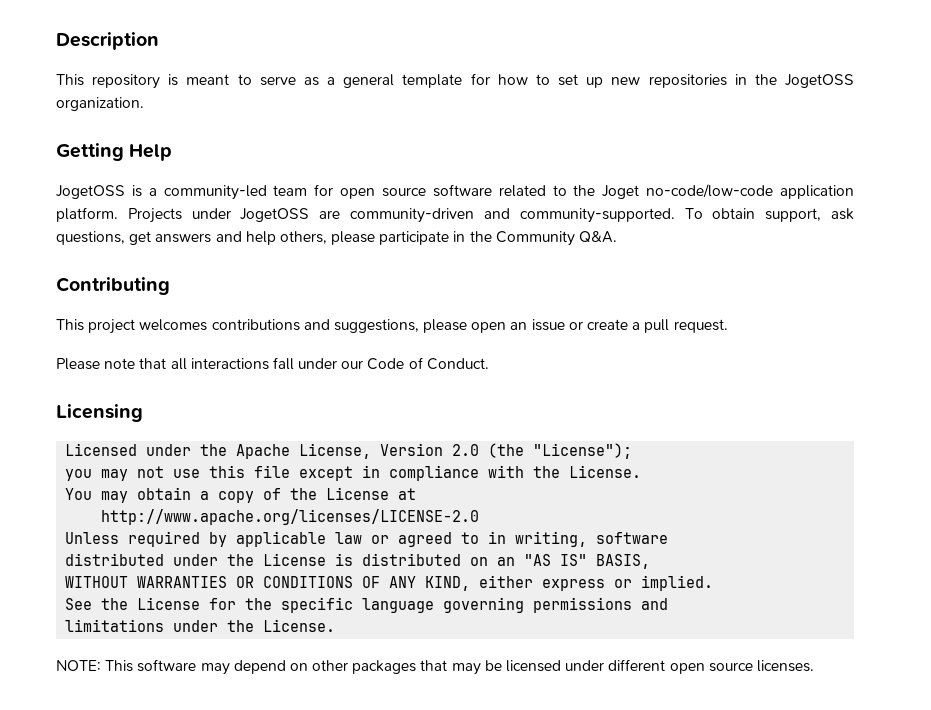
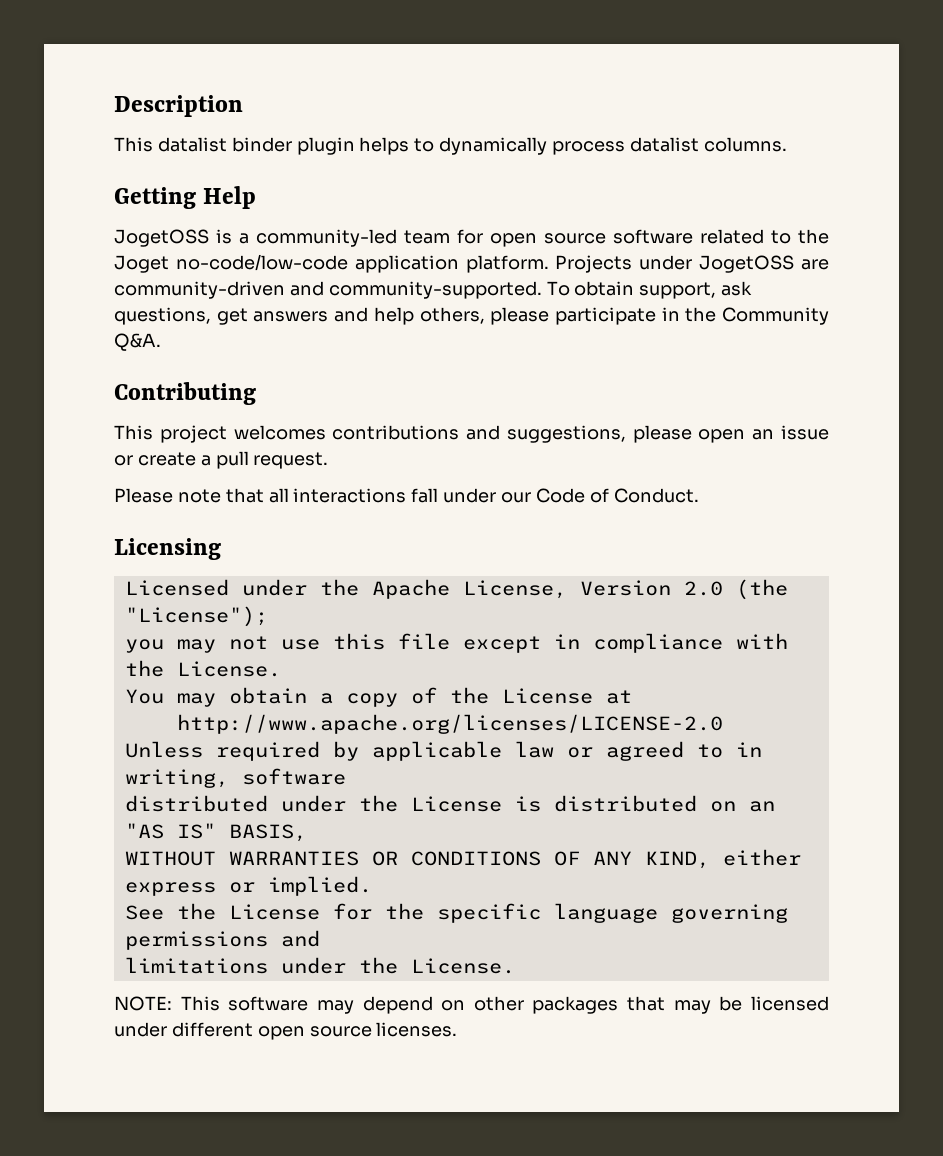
- This repository is meant to serve as a general template for how to set up new repositories in the JogetOSS organization.
+ This datalist binder plugin helps to dynamically process datalist columns.

